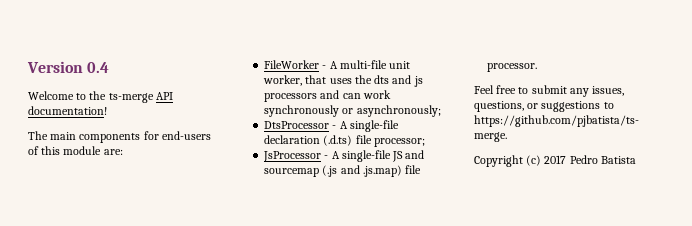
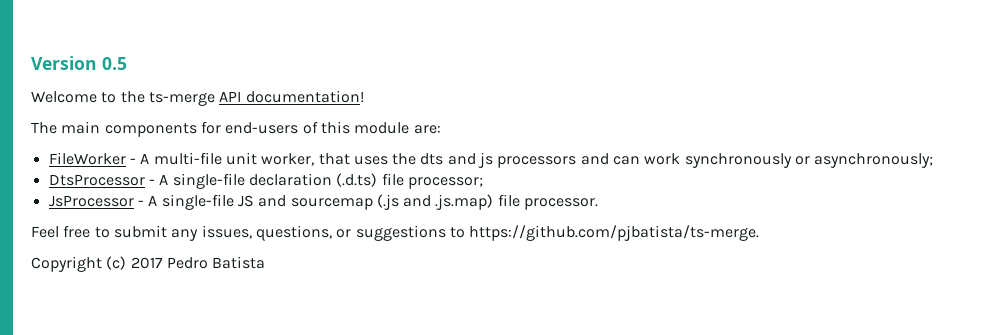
- Version 0.4
+ Version 0.5

